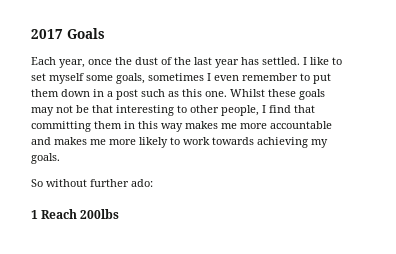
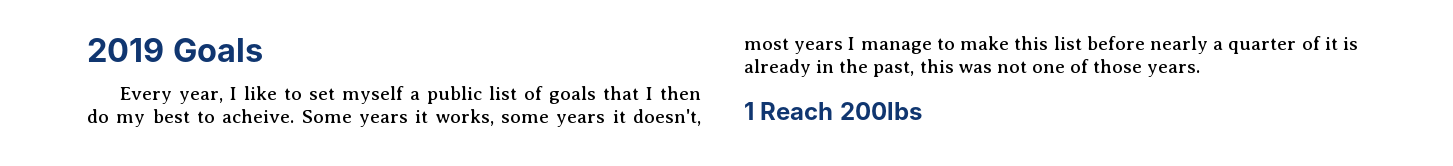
- 2017 Goals
+ 2019 Goals
- Each year, once the dust of the last year has settled. I like to set myself some goals, sometimes I even remember to put them down in a post such as this one. Whilst these goals may not be that interesting to other people, I find that committing them in this way makes me more accountable and makes me more likely to work towards achieving my goals.
- So without further ado:
+ Every year, I like to set myself a public list of goals that I then do my best to acheive. Some years it works, some years it doesn't, most years I manage to make this list before nearly a quarter of it is already in the past, this was not one of those years.

